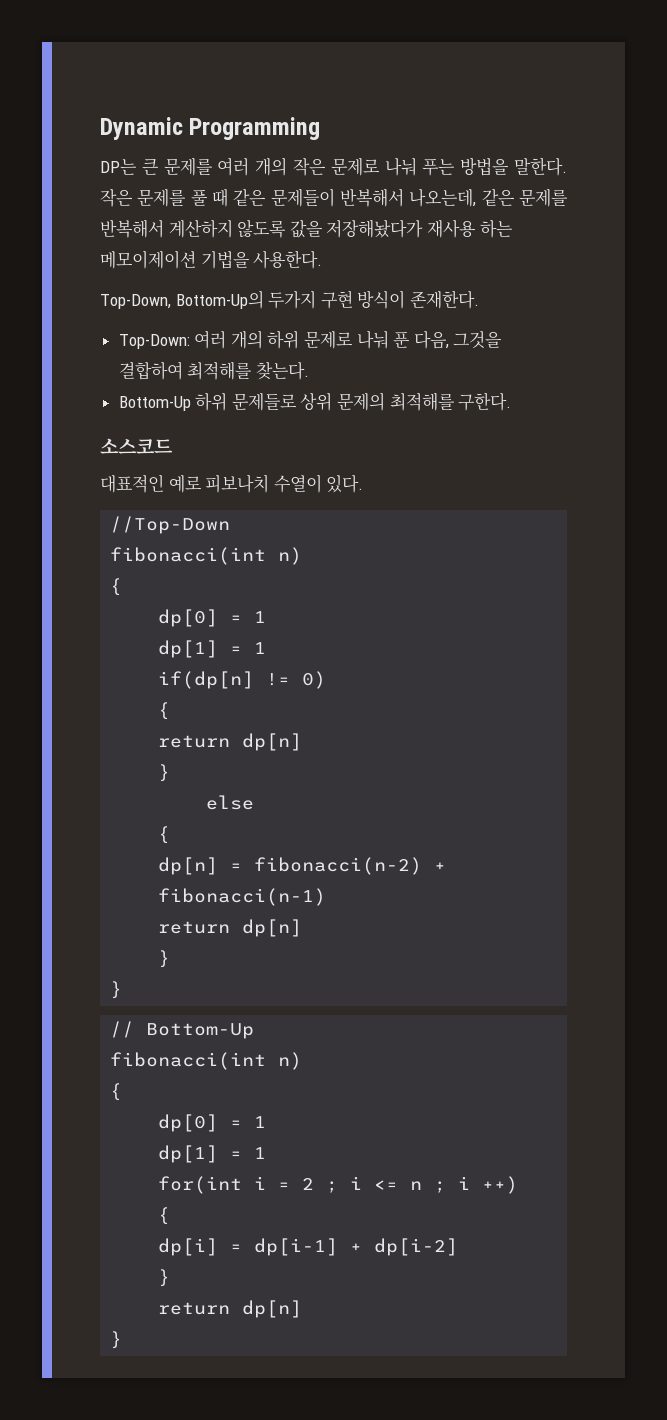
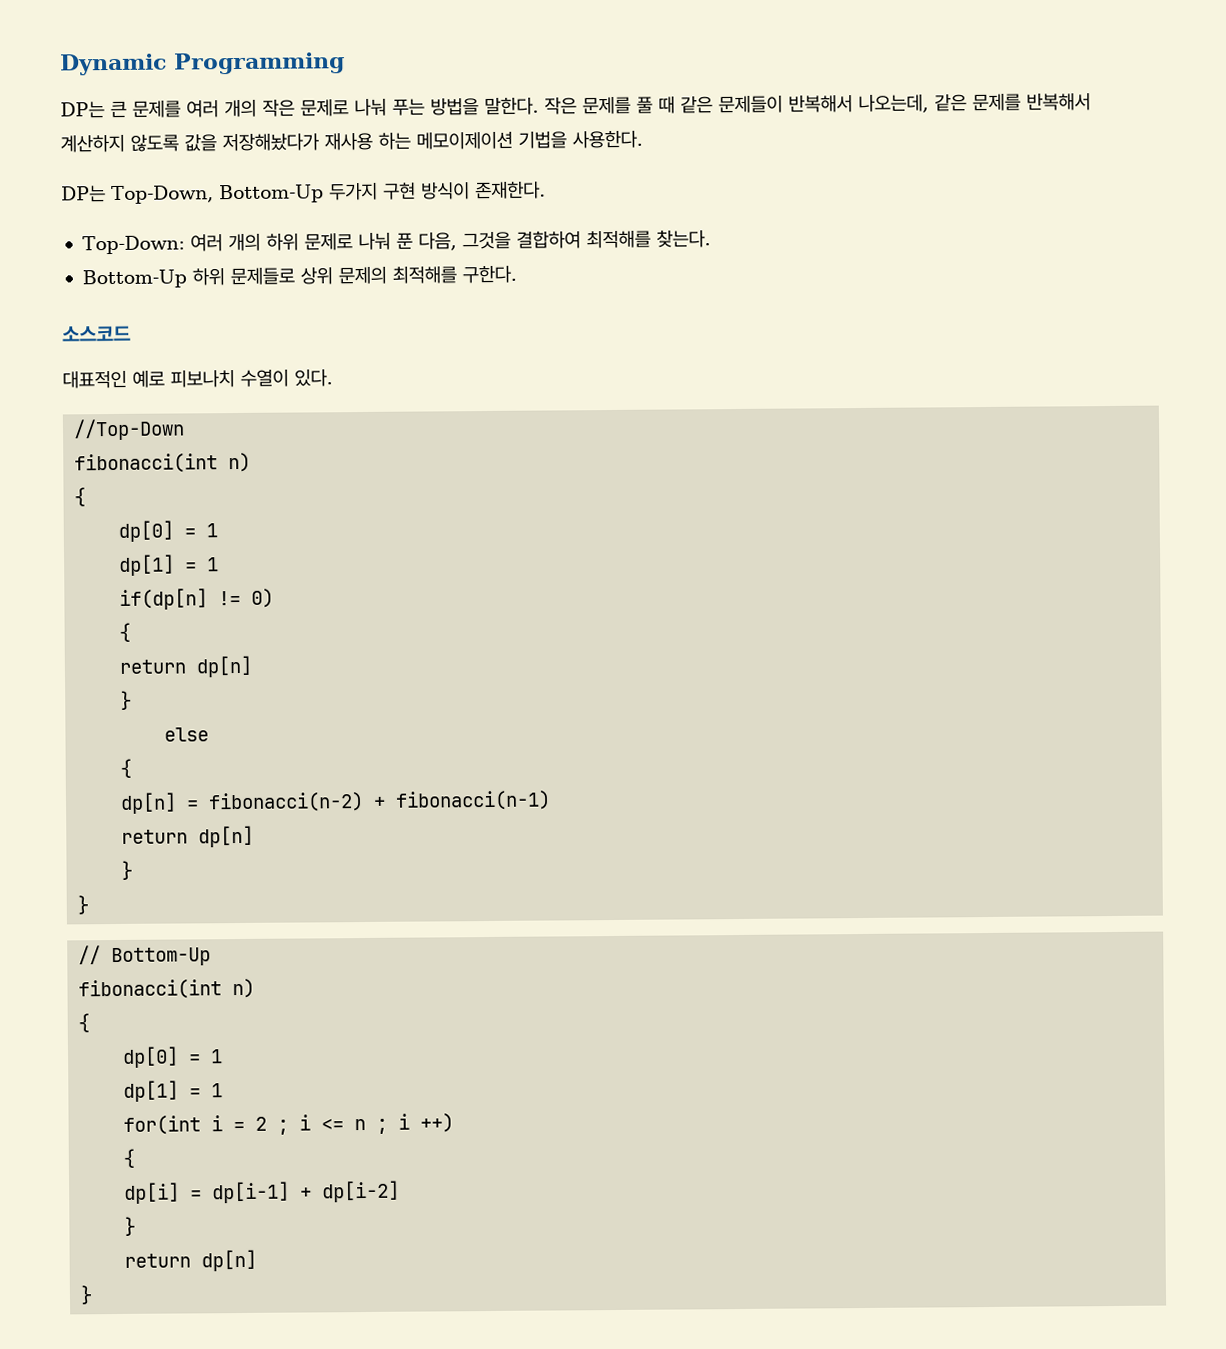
- Top-Down, Bottom-Up의 두가지 구현 방식이 존재한다.
+ DP는 Top-Down, Bottom-Up 두가지 구현 방식이 존재한다.

